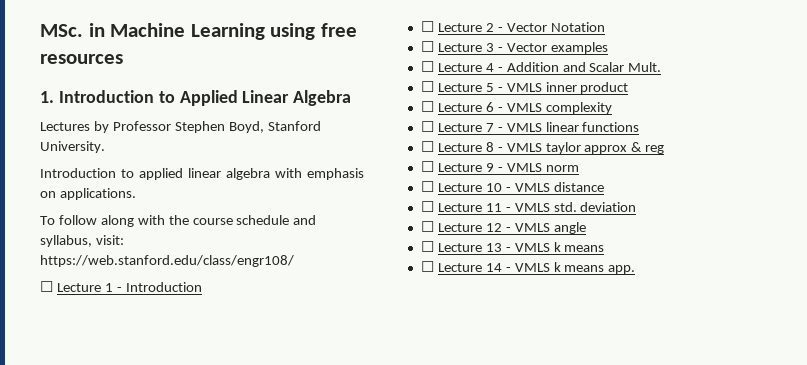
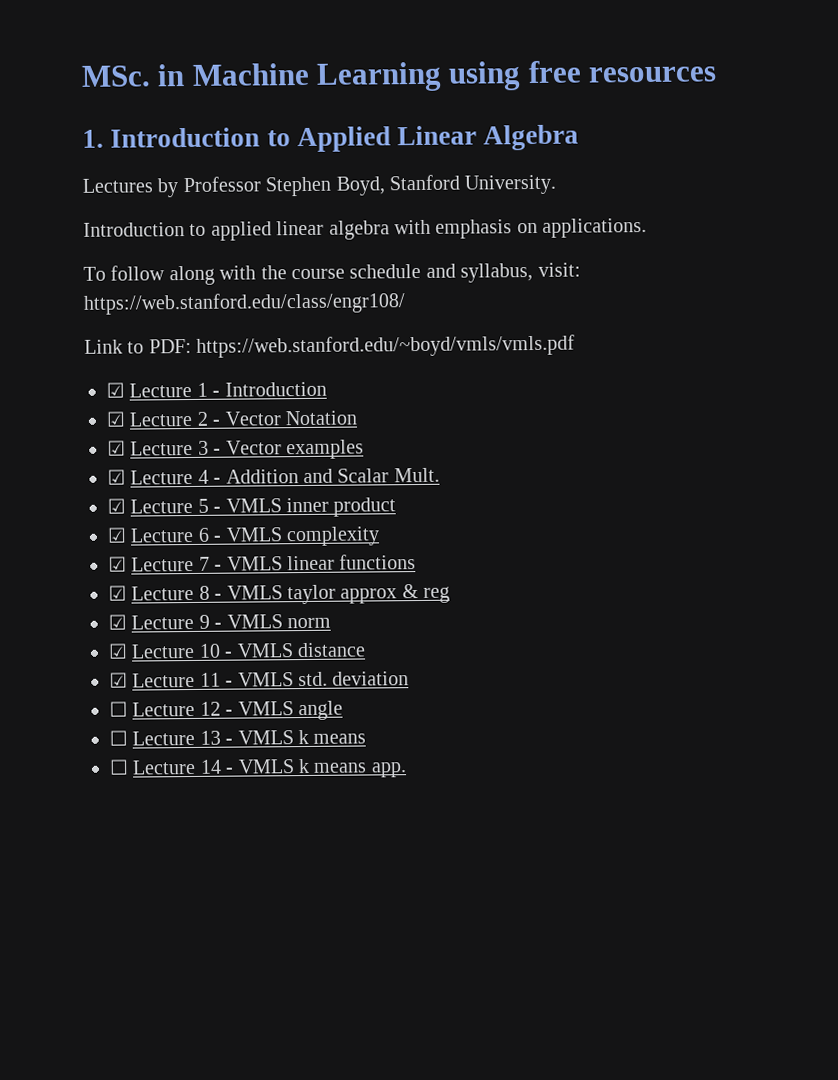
- ☐ Lecture 1 - Introduction
+ Link to PDF: https://web.stanford.edu/~boyd/vmls/vmls.pdf
+ ☑ Lecture 1 - Introduction
- ☐ Lecture 2 - Vector Notation
+ ☑ Lecture 2 - Vector Notation
- ☐ Lecture 3 - Vector examples
+ ☑ Lecture 3 - Vector examples
- ☐ Lecture 4 - Addition and Scalar Mult.
+ ☑ Lecture 4 - Addition and Scalar Mult.
- ☐ Lecture 5 - VMLS inner product
+ ☑ Lecture 5 - VMLS inner product
- ☐ Lecture 6 - VMLS complexity
+ ☑ Lecture 6 - VMLS complexity
- ☐ Lecture 7 - VMLS linear functions
+ ☑ Lecture 7 - VMLS linear functions
- ☐ Lecture 8 - VMLS taylor approx & reg
+ ☑ Lecture 8 - VMLS taylor approx & reg
- ☐ Lecture 9 - VMLS norm
+ ☑ Lecture 9 - VMLS norm
- ☐ Lecture 10 - VMLS distance
+ ☑ Lecture 10 - VMLS distance
- ☐ Lecture 11 - VMLS std. deviation
+ ☑ Lecture 11 - VMLS std. deviation

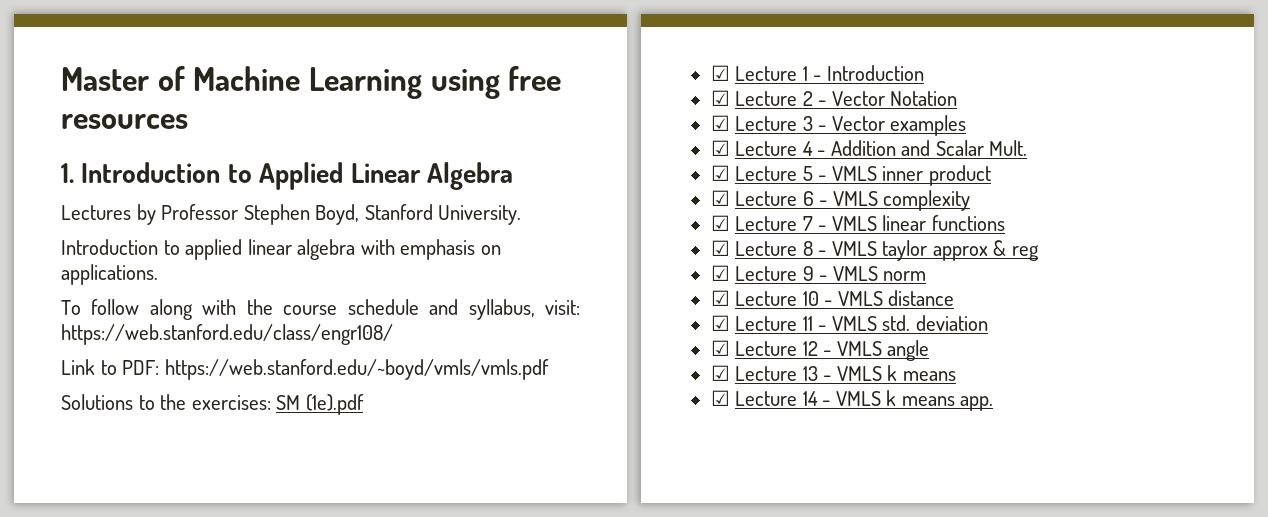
- MSc. in Machine Learning using free resources
+ Master of Machine Learning using free resources
+ Solutions to the exercises: SM (1e).pdf
- ☐ Lecture 12 - VMLS angle
+ ☑ Lecture 12 - VMLS angle
- ☐ Lecture 13 - VMLS k means
+ ☑ Lecture 13 - VMLS k means
- ☐ Lecture 14 - VMLS k means app.
+ ☑ Lecture 14 - VMLS k means app.

